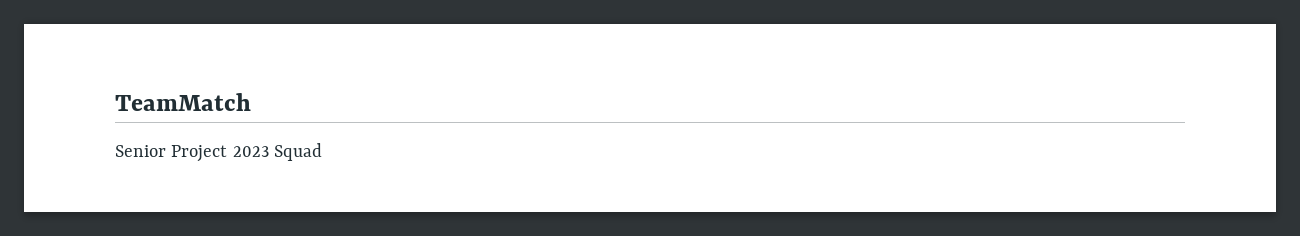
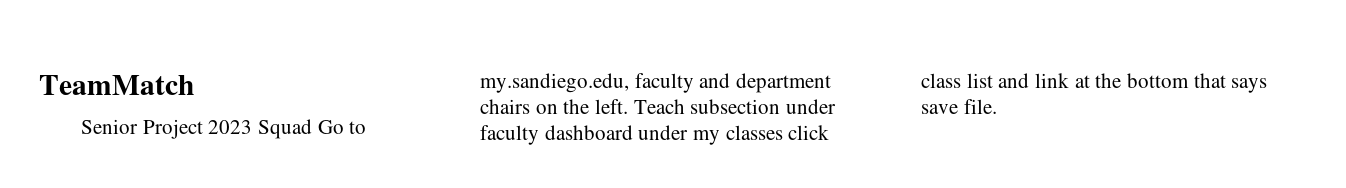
- Senior Project 2023 Squad
+ Senior Project 2023 Squad Go to my.sandiego.edu, faculty and department chairs on the left. Teach subsection under faculty dashboard under my classes click class list and link at the bottom that says save file.

